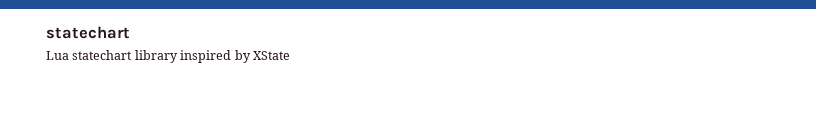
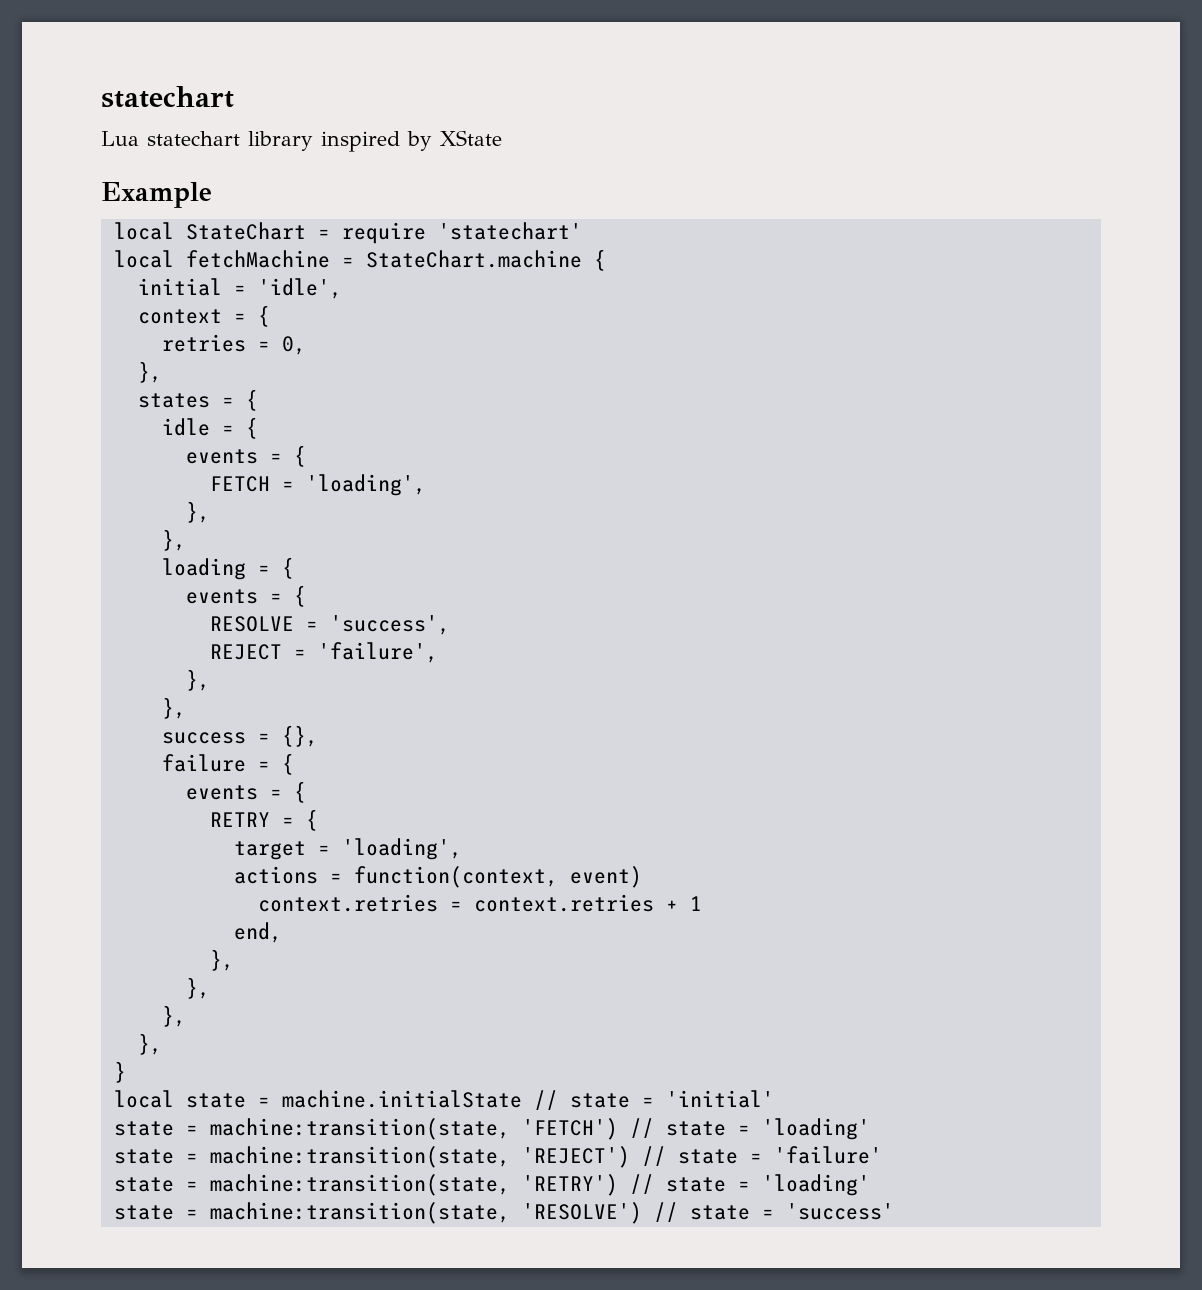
+ Example
+ local StateChart = require 'statechart'
+ local fetchMachine = StateChart.machine {
+ initial = 'idle',
+ context = {
+ retries = 0,
+ },
+ states = {
+ idle = {
+ events = {
+ FETCH = 'loading',
+ },
+ },
+ loading = {
+ events = {
+ RESOLVE = 'success',
+ REJECT = 'failure',
+ },
+ },
+ success = {},
+ failure = {
+ events = {
+ RETRY = {
+ target = 'loading',
+ actions = function(context, event)
+ context.retries = context.retries + 1
+ end,
+ },
+ },
+ },
+ },
+ }
+ local state = machine.initialState // state = 'initial'
+ state = machine:transition(state, 'FETCH') // state = 'loading'
+ state = machine:transition(state, 'REJECT') // state = 'failure'
+ state = machine:transition(state, 'RETRY') // state = 'loading'
+ state = machine:transition(state, 'RESOLVE') // state = 'success'

